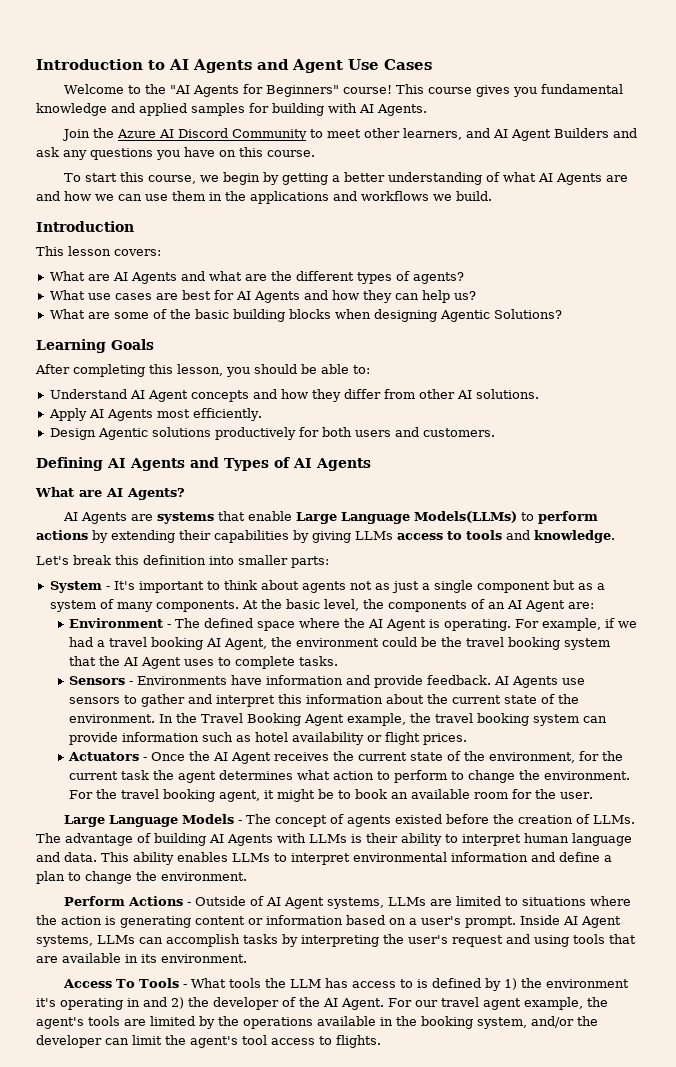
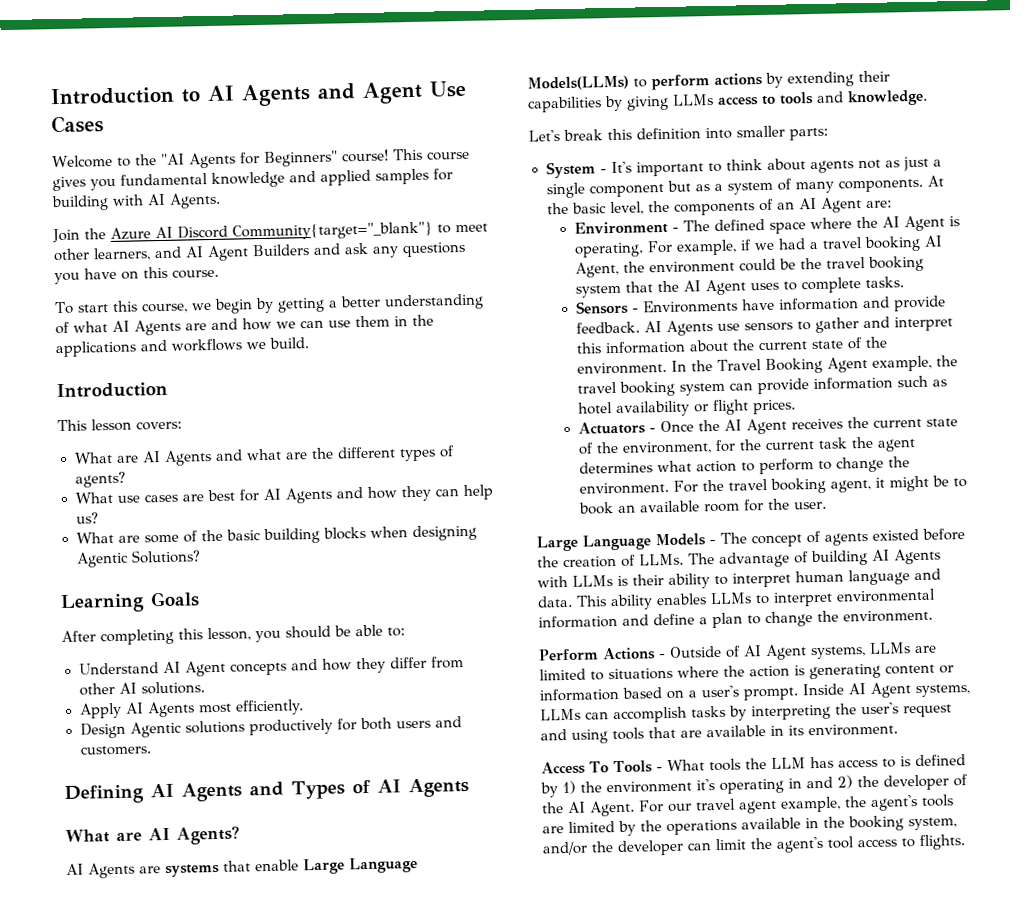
- Join the Azure AI Discord Community to meet other learners, and AI Agent Builders and ask any questions you have on this course.
+ Join the Azure AI Discord Community{target="_blank"} to meet other learners, and AI Agent Builders and ask any questions you have on this course.

